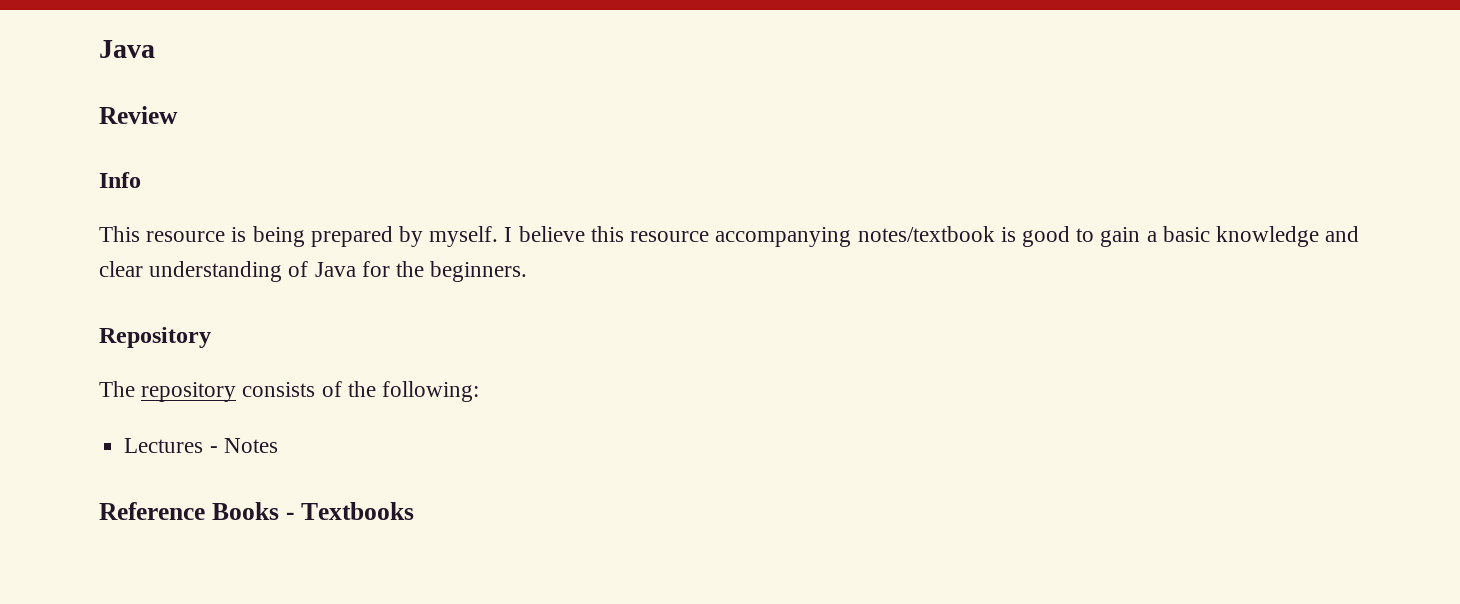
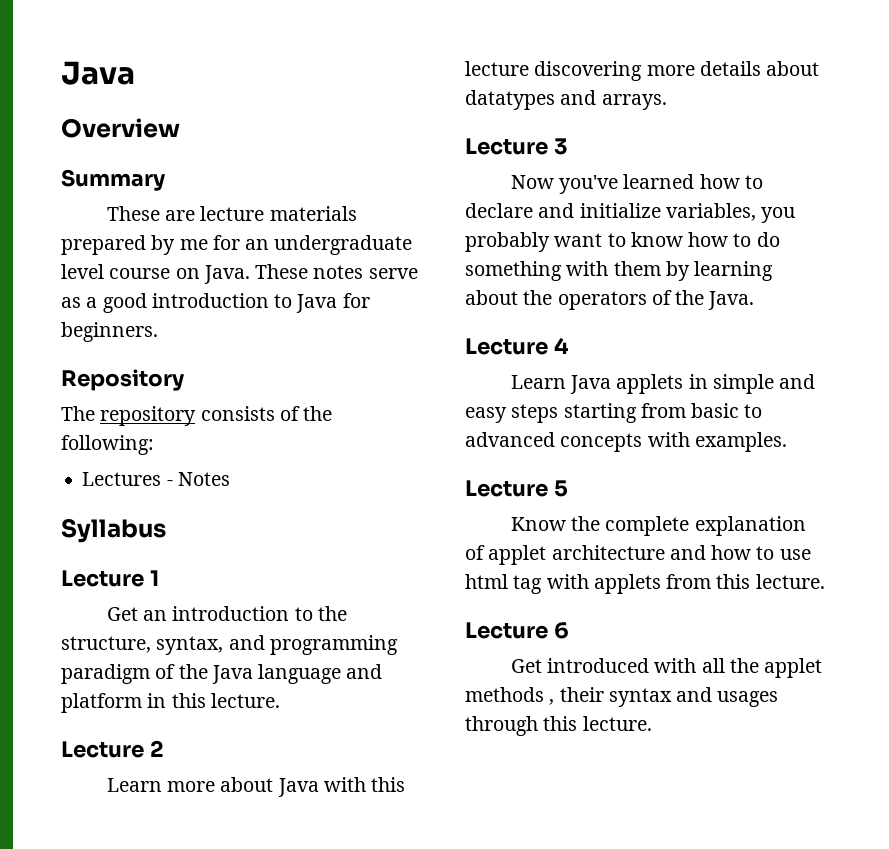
- Review
- Info
- This resource is being prepared by myself. I believe this resource accompanying notes/textbook is good to gain a basic knowledge and clear understanding of Java for the beginners.
+ Overview
+ Summary
+ These are lecture materials prepared by me for an undergraduate level course on Java. These notes serve as a good introduction to Java for beginners.
- Reference Books - Textbooks
+ Syllabus
+ Lecture 1
+ Get an introduction to the structure, syntax, and programming paradigm of the Java language and platform in this lecture.
+ Lecture 2
+ Learn more about Java with this lecture discovering more details about datatypes and arrays.
+ Lecture 3
+ Now you've learned how to declare and initialize variables, you probably want to know how to do something with them by learning about the operators of the Java.
+ Lecture 4
+ Learn Java applets in simple and easy steps starting from basic to advanced concepts with examples.
+ Lecture 5
+ Know the complete explanation of applet architecture and how to use html tag with applets from this lecture.
+ Lecture 6
+ Get introduced with all the applet methods , their syntax and usages through this lecture.

